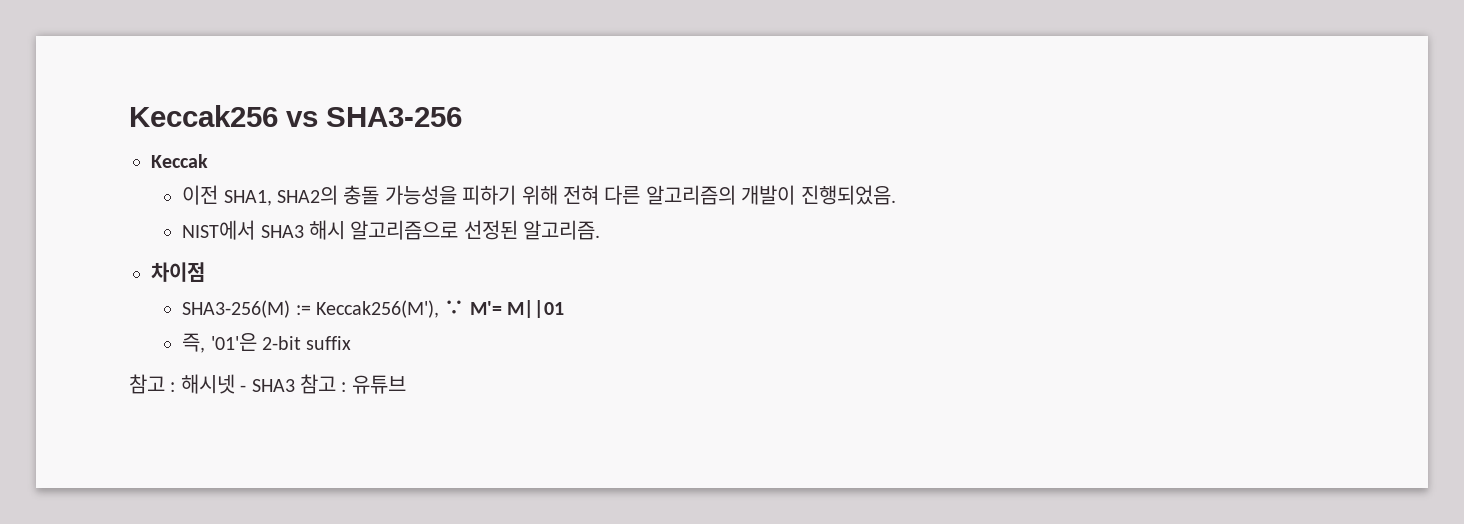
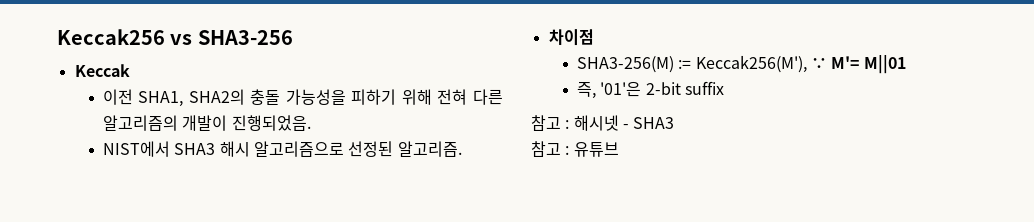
- 참고 : 해시넷 - SHA3 참고 : 유튜브
+ 참고 : 해시넷 - SHA3
+ 참고 : 유튜브

